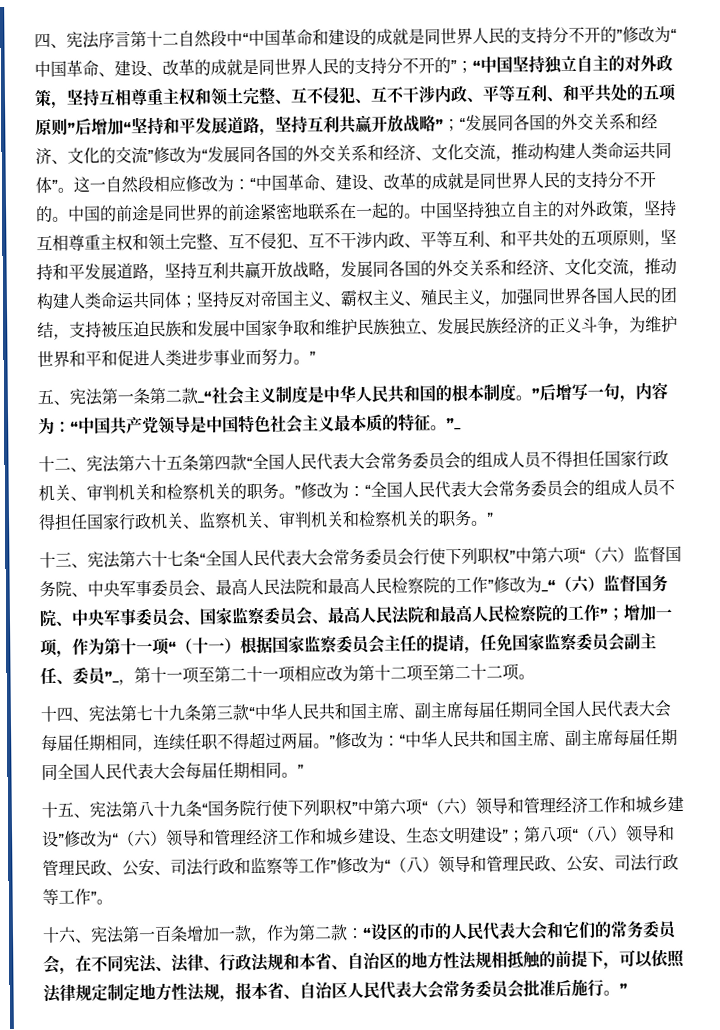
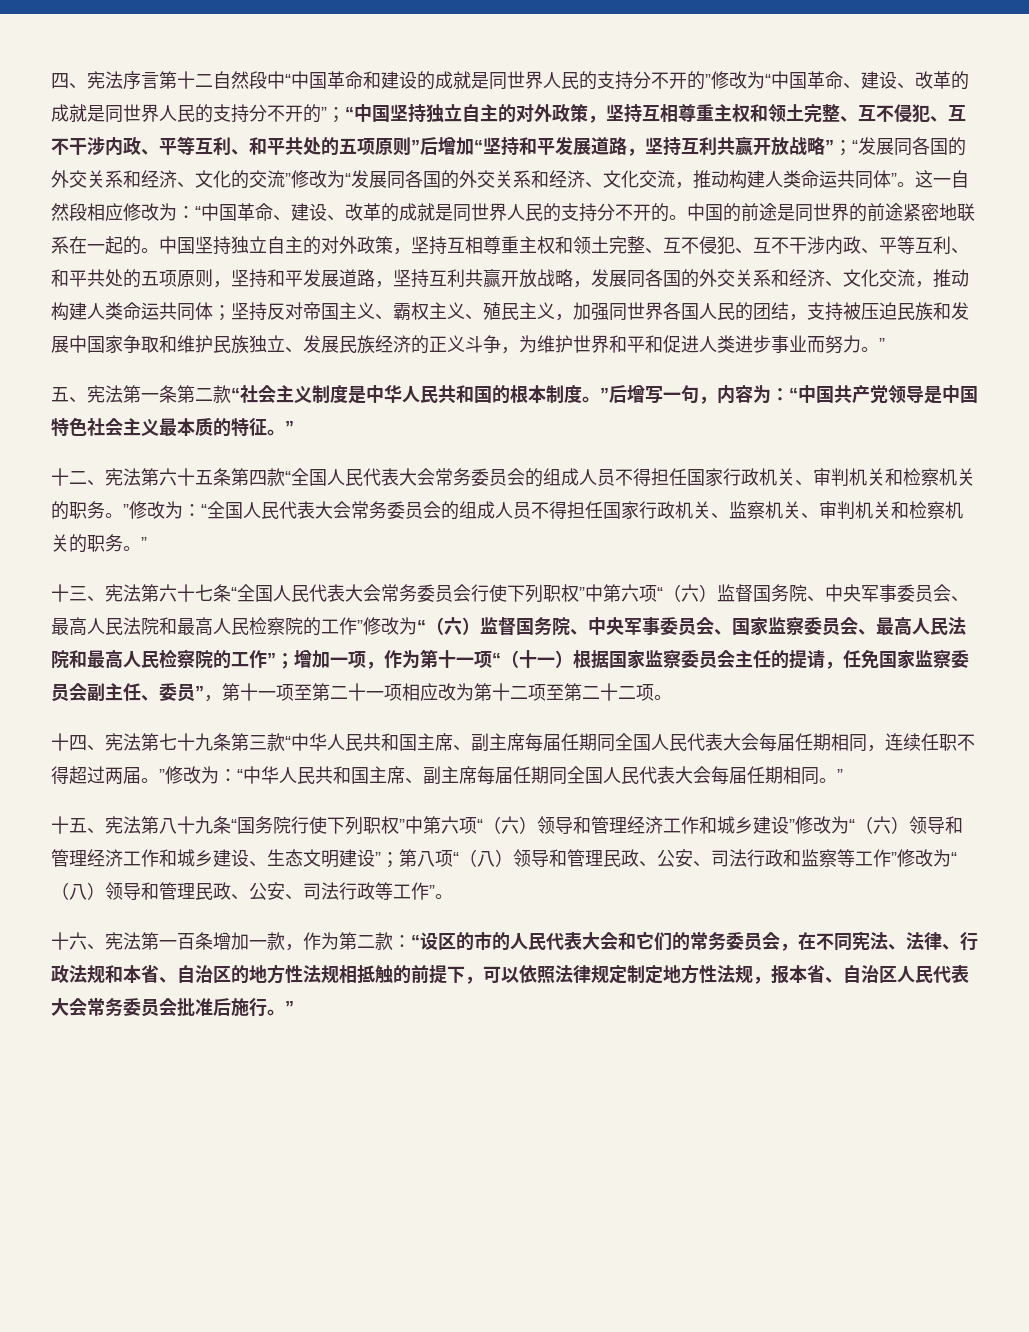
- 五、宪法第一条第二款_“社会主义制度是中华人民共和国的根本制度。”后增写一句，内容为：“中国共产党领导是中国特色社会主义最本质的特征。”_
+ 五、宪法第一条第二款“社会主义制度是中华人民共和国的根本制度。”后增写一句，内容为：“中国共产党领导是中国特色社会主义最本质的特征。”
- 十三、宪法第六十七条“全国人民代表大会常务委员会行使下列职权”中第六项“（六）监督国务院、中央军事委员会、最高人民法院和最高人民检察院的工作”修改为_“（六）监督国务院、中央军事委员会、国家监察委员会、最高人民法院和最高人民检察院的工作”；
+ 十三、宪法第六十七条“全国人民代表大会常务委员会行使下列职权”中第六项“（六）监督国务院、中央军事委员会、最高人民法院和最高人民检察院的工作”修改为“（六）监督国务院、中央军事委员会、国家监察委员会、最高人民法院和最高人民检察院的工作”；
- 增加一项，作为第十一项“（十一）根据国家监察委员会主任的提请，任免国家监察委员会副主任、委员”_，第十一项至第二十一项相应改为第十二项至第二十二项。
+ 增加一项，作为第十一项“（十一）根据国家监察委员会主任的提请，任免国家监察委员会副主任、委员”，第十一项至第二十一项相应改为第十二项至第二十二项。

